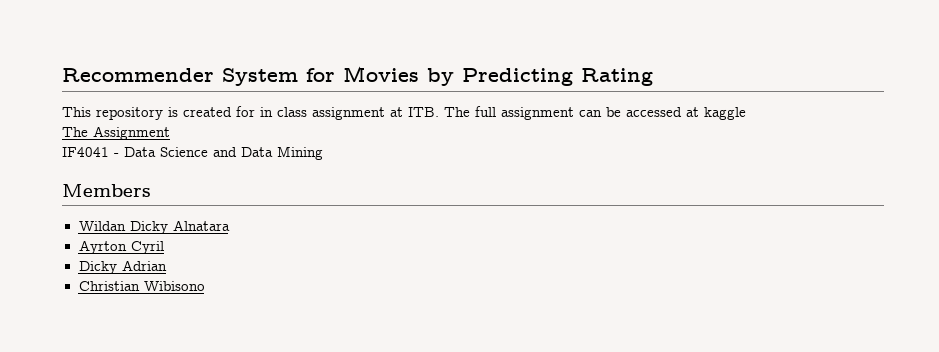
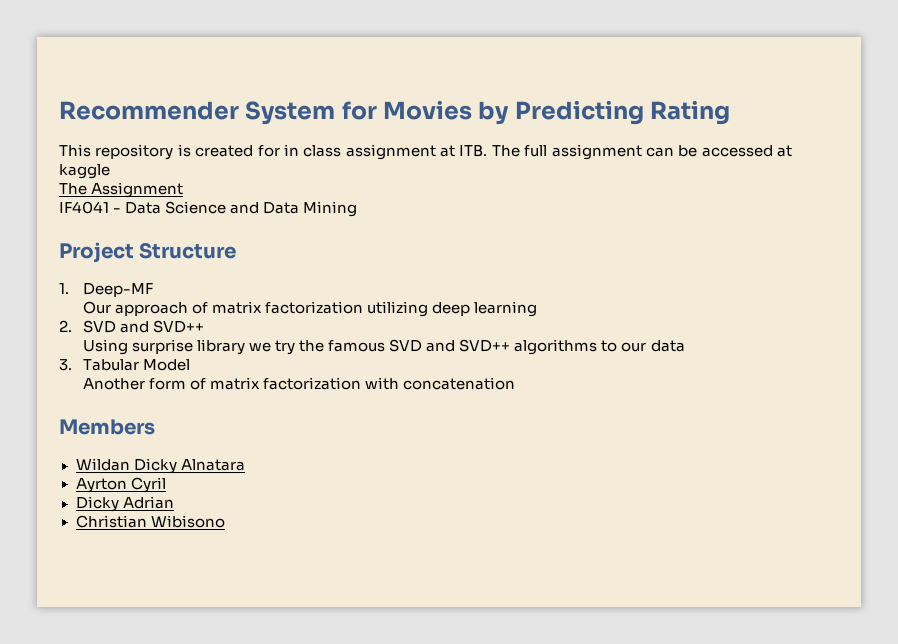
+ Project Structure
+ 1. Deep-MF
+ Our approach of matrix factorization utilizing deep learning
+ 2. SVD and SVD++
+ Using surprise library we try the famous SVD and SVD++ algorithms to our data
+ 3. Tabular Model
+ Another form of matrix factorization with concatenation

